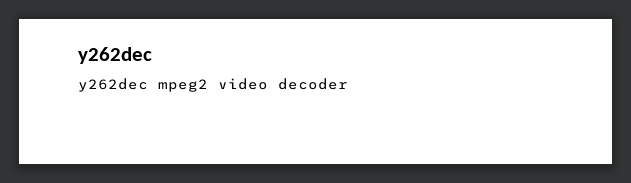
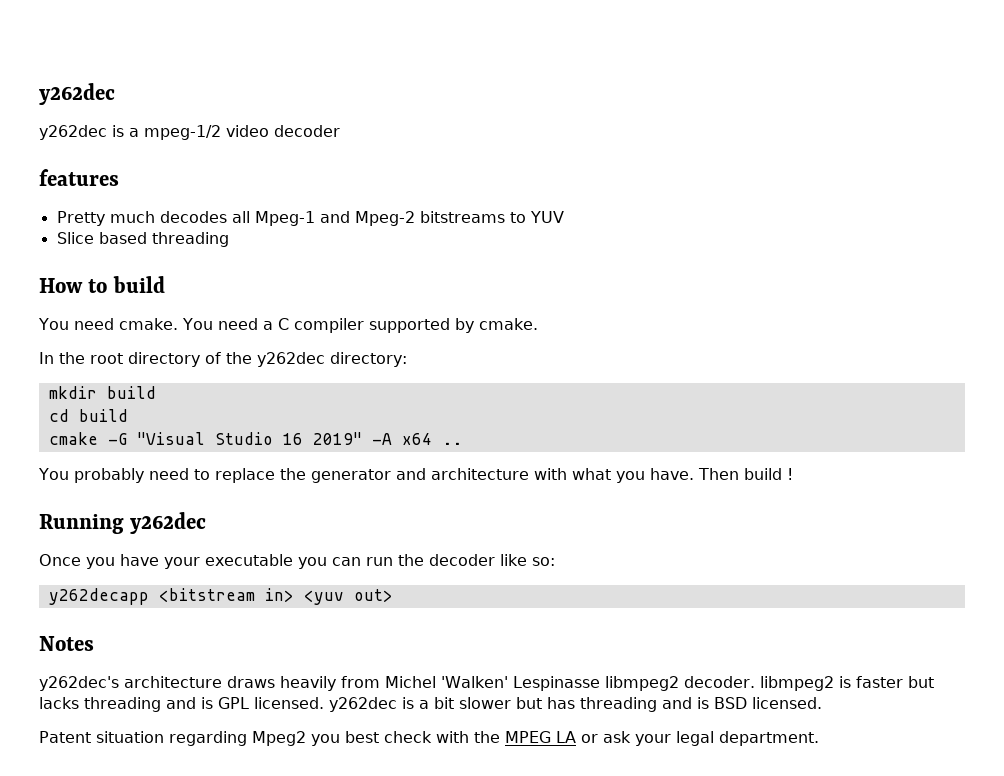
- y262dec mpeg2 video decoder
+ y262dec is a mpeg-1/2 video decoder
+ features
+ Pretty much decodes all Mpeg-1 and Mpeg-2 bitstreams to YUV
+ Slice based threading
+ How to build
+ You need cmake. You need a C compiler supported by cmake.
+ In the root directory of the y262dec directory:
+ mkdir build
+ cd build
+ cmake -G "Visual Studio 16 2019" -A x64 ..
+ You probably need to replace the generator and architecture with what you have. Then build !
+ Running y262dec
+ Once you have your executable you can run the decoder like so:
+ y262decapp <bitstream in> <yuv out>
+ Notes
+ y262dec's architecture draws heavily from Michel 'Walken' Lespinasse libmpeg2 decoder. libmpeg2 is faster but lacks threading and is GPL licensed. y262dec is a bit slower but has threading and is BSD licensed.
+ Patent situation regarding Mpeg2 you best check with the MPEG LA or ask your legal department.

